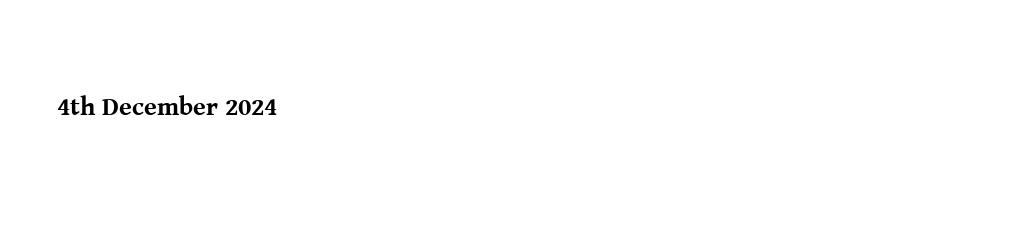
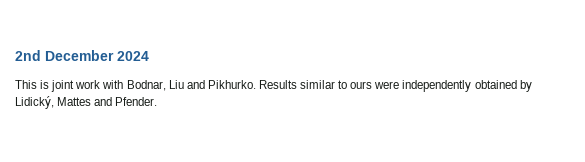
- 4th December 2024
+ 2nd December 2024
+ This is joint work with Bodnar, Liu and Pikhurko. Results similar to ours were independently obtained by Lidický, Mattes and Pfender.

